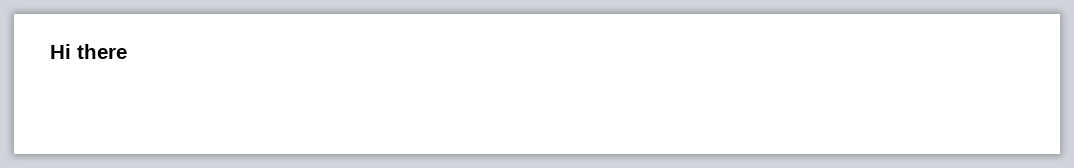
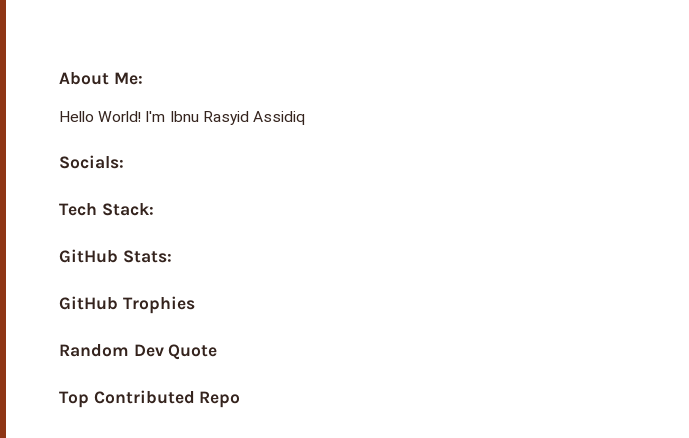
- Hi there
+ About Me:
+ Hello World! I'm Ibnu Rasyid Assidiq
+ Socials:
+ Tech Stack:
+ GitHub Stats:
+ GitHub Trophies
+ Random Dev Quote
+ Top Contributed Repo

